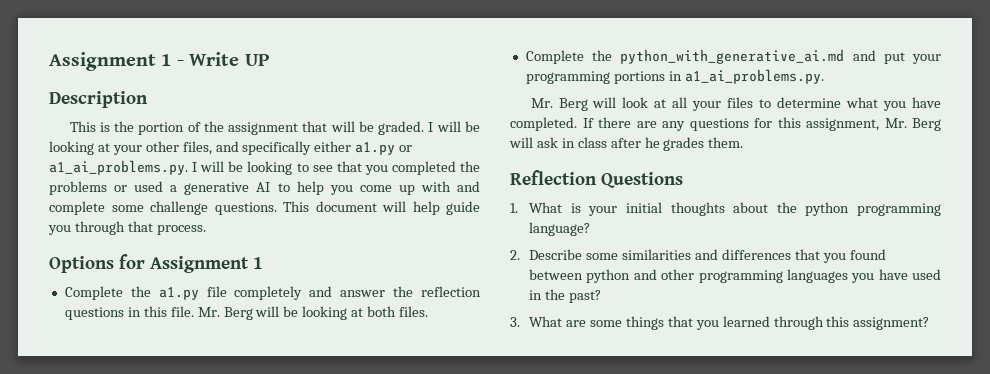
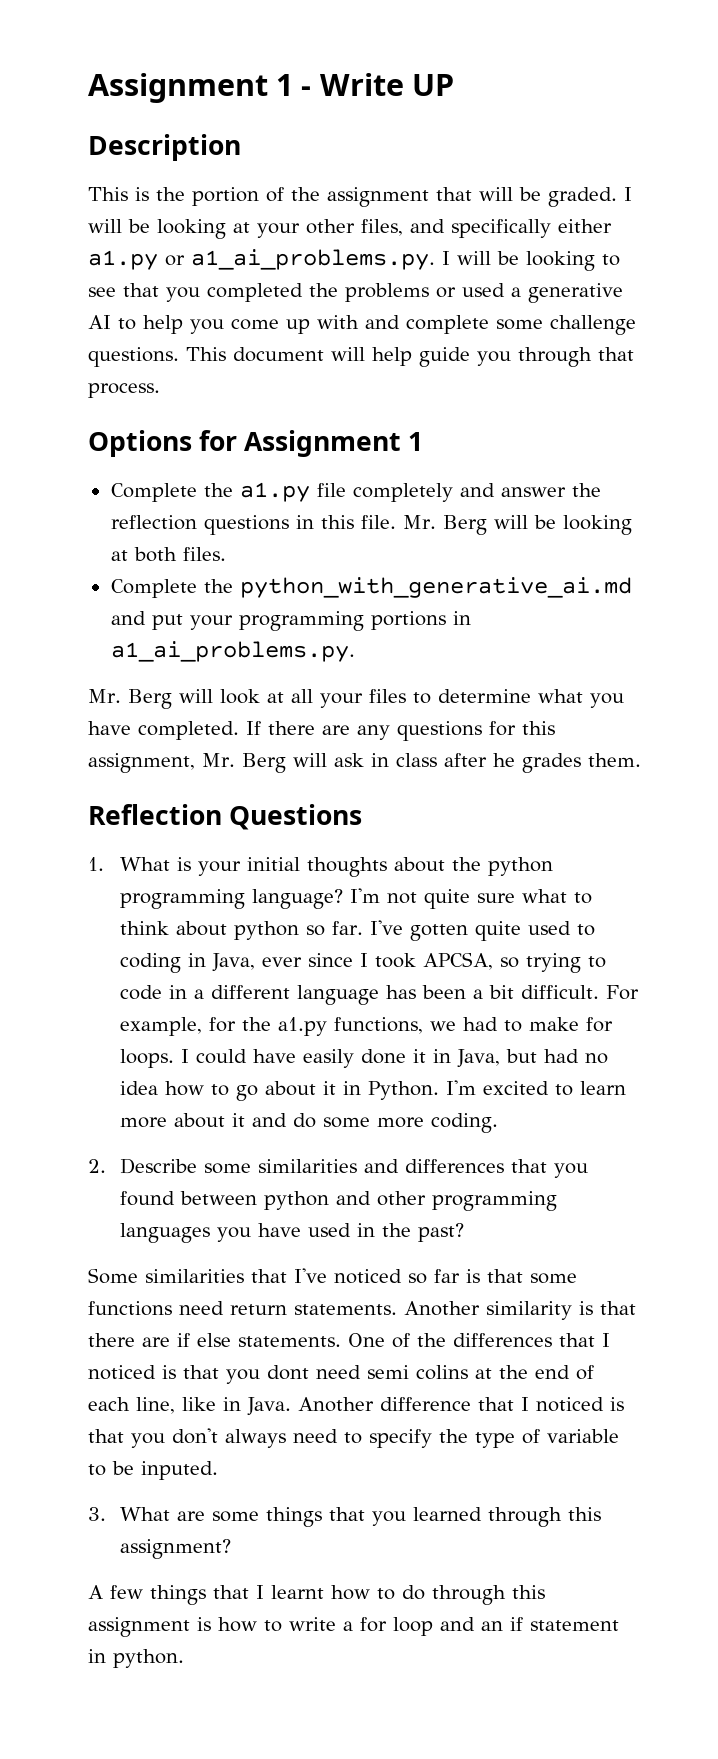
+ I'm not quite sure what to think about python so far. I've gotten quite used to coding in Java, ever since I took APCSA, so trying to code in a different language has been a bit difficult. For example, for the a1.py functions, we had to make for loops. I could have easily done it in Java, but had no idea how to go about it in Python. I'm excited to learn more about it and do some more coding.
+ Some similarities that I've noticed so far is that some functions need return statements. Another similarity is that there are if else statements. One of the differences that I noticed is that you dont need semi colins at the end of each line, like in Java. Another difference that I noticed is that you don't always need to specify the type of variable to be inputed.
+ A few things that I learnt how to do through this assignment is how to write a for loop and an if statement in python.

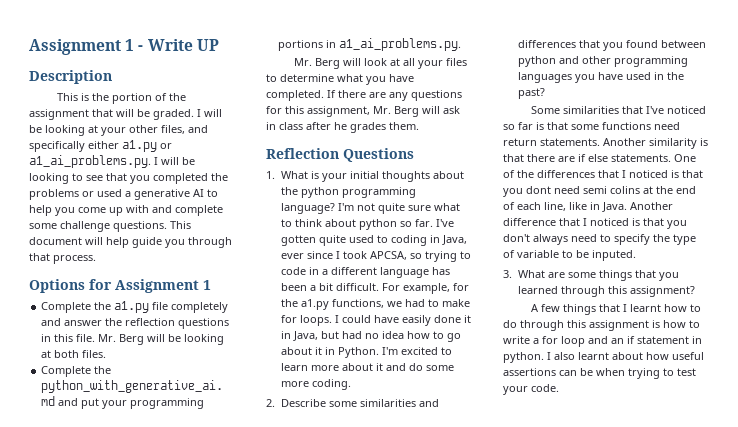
+ I also learnt about how useful assertions can be when trying to test your code.

